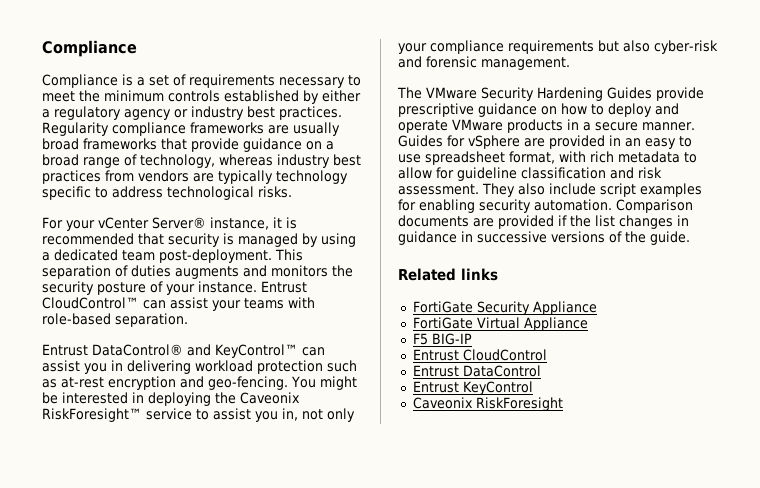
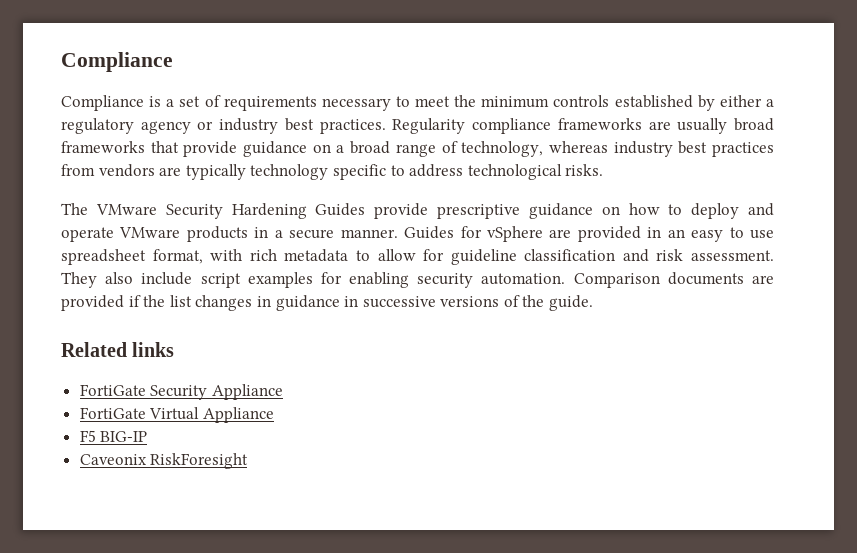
- For your vCenter Server® instance, it is recommended that security is managed by using a dedicated team post-deployment. This separation of duties augments and monitors the security posture of your instance. Entrust CloudControl™ can assist your teams with role-based separation.
- Entrust DataControl® and KeyControl™ can assist you in delivering workload protection such as at-rest encryption and geo-fencing. You might be interested in deploying the Caveonix RiskForesight™ service to assist you in, not only your compliance requirements but also cyber-risk and forensic management.
- Entrust CloudControl
- Entrust DataControl
- Entrust KeyControl

